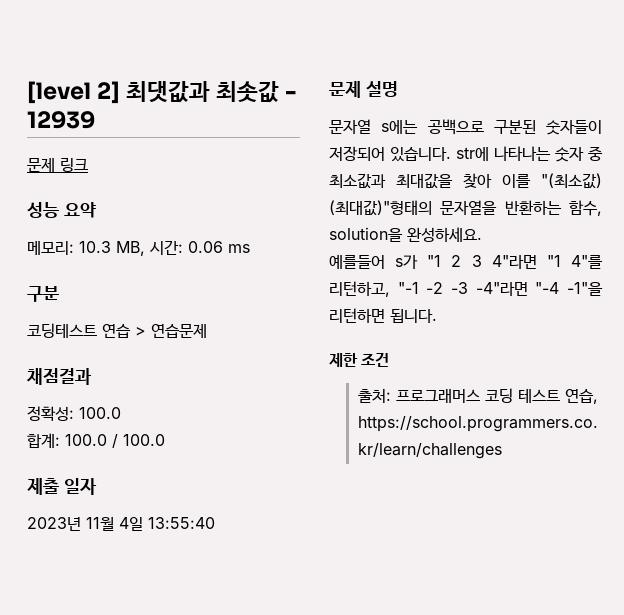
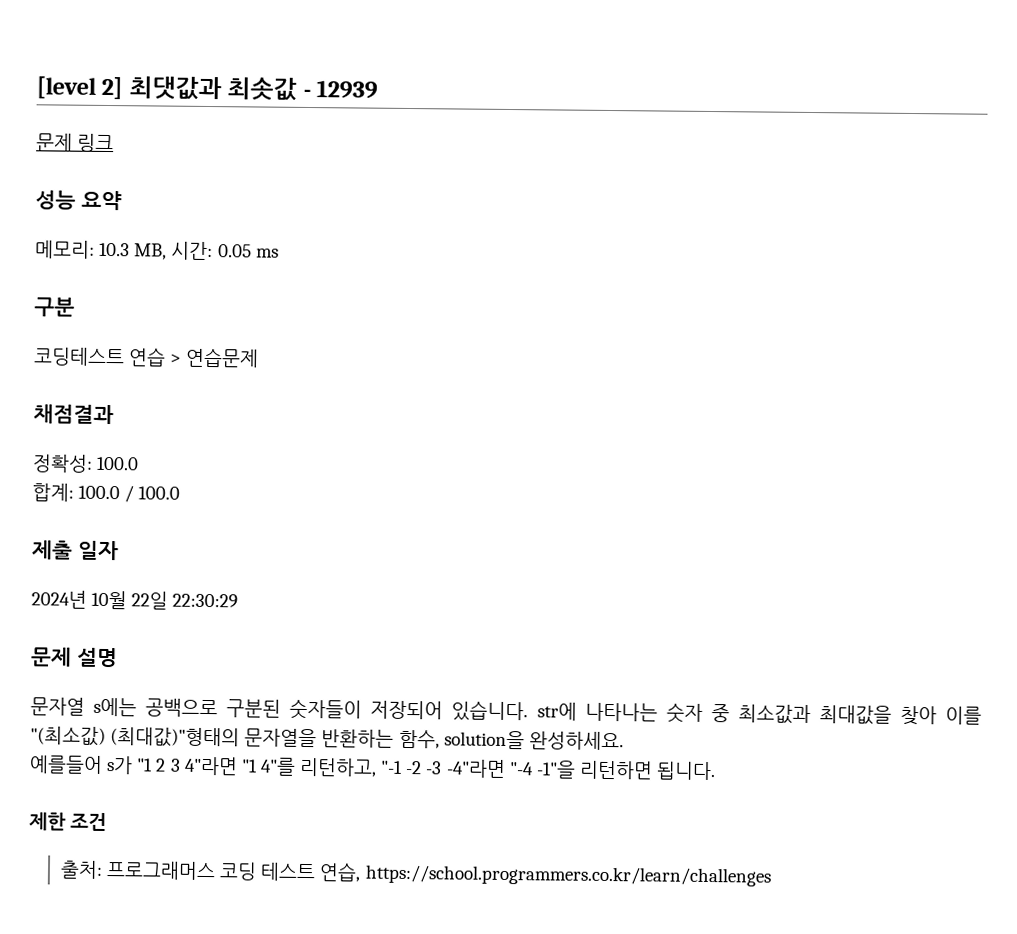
- 메모리: 10.3 MB, 시간: 0.06 ms
+ 메모리: 10.3 MB, 시간: 0.05 ms
- 2023년 11월 4일 13:55:40
+ 2024년 10월 22일 22:30:29

